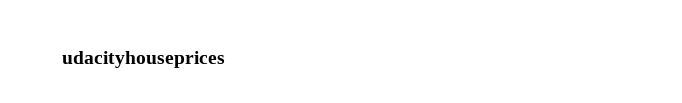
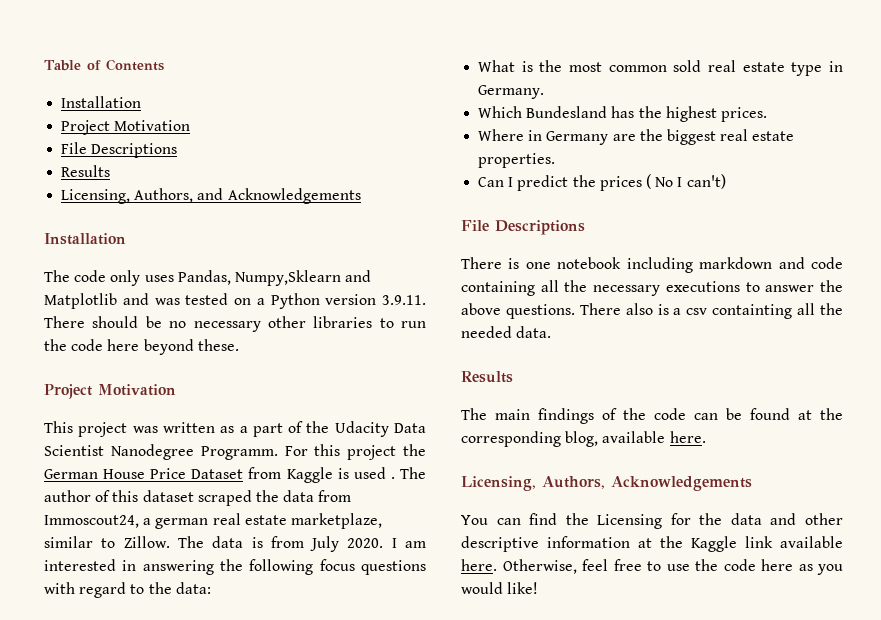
- udacityhouseprices
+ Table of Contents
+ Installation
+ Project Motivation
+ File Descriptions
+ Results
+ Licensing, Authors, and Acknowledgements
+ Installation
+ The code only uses Pandas, Numpy,Sklearn and Matplotlib and was tested on a Python version 3.9.11. There should be no necessary other libraries to run the code here beyond these.
+ Project Motivation
+ This project was written as a part of the Udacity Data Scientist Nanodegree Programm. For this project the German House Price Dataset from Kaggle is used . The author of this dataset scraped the data from Immoscout24, a german real estate marketplaze, similar to Zillow. The data is from July 2020. I am interested in answering the following focus questions with regard to the data:
+ What is the most common sold real estate type in Germany.
+ Which Bundesland has the highest prices.
+ Where in Germany are the biggest real estate properties.
+ Can I predict the prices ( No I can't)
+ File Descriptions
+ There is one notebook including markdown and code containing all the necessary executions to answer the above questions. There also is a csv containting all the needed data.
+ Results
+ The main findings of the code can be found at the corresponding blog, available here.
+ Licensing, Authors, Acknowledgements
+ You can find the Licensing for the data and other descriptive information at the Kaggle link available here. Otherwise, feel free to use the code here as you would like!

